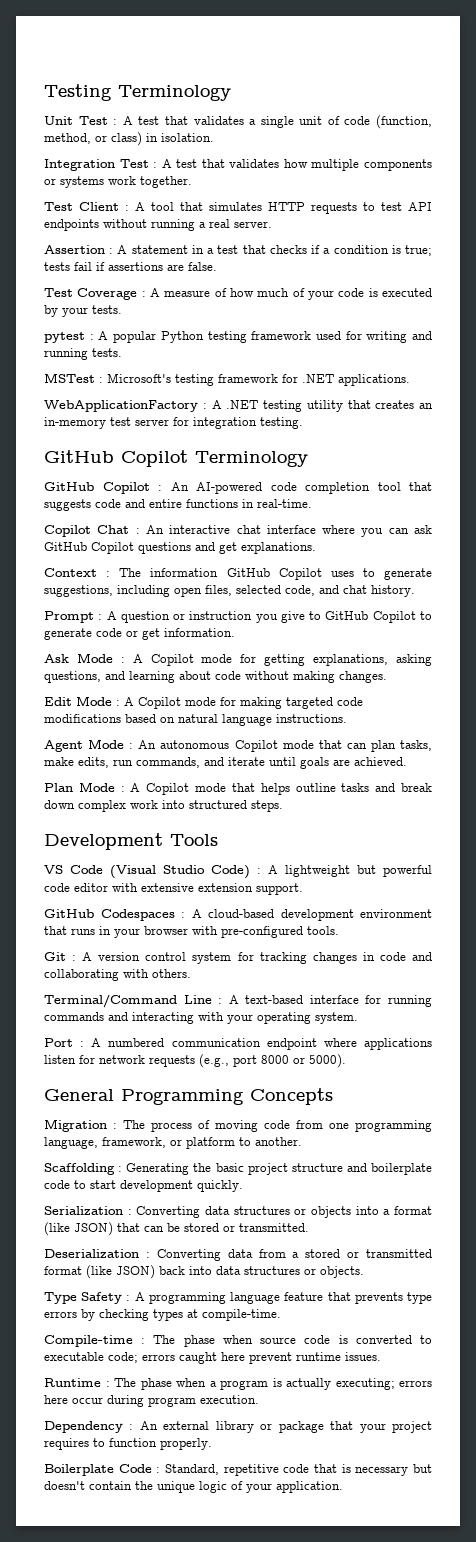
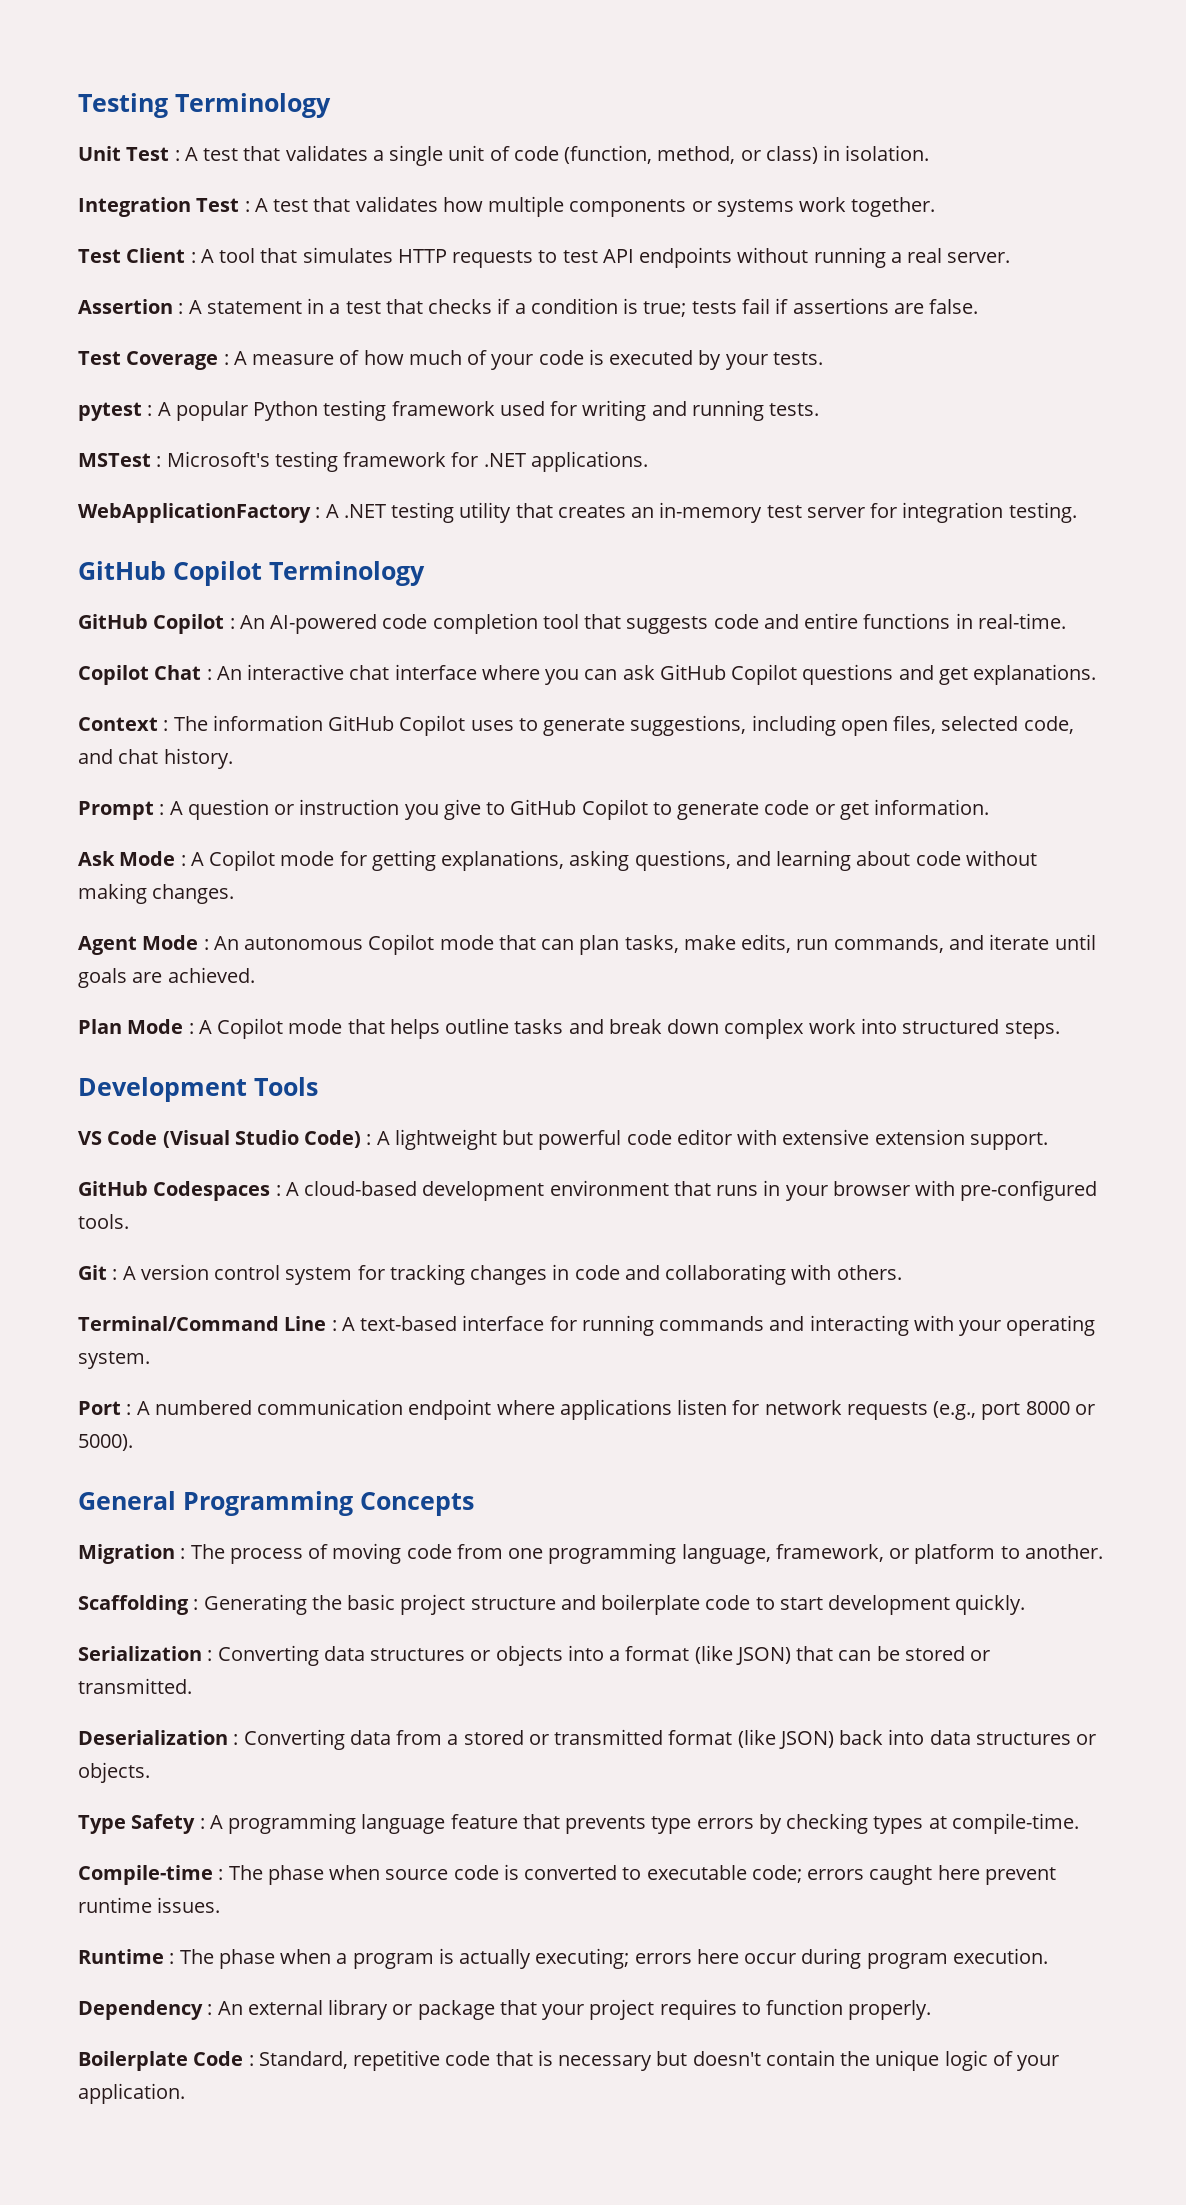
- Edit Mode : A Copilot mode for making targeted code modifications based on natural language instructions.

